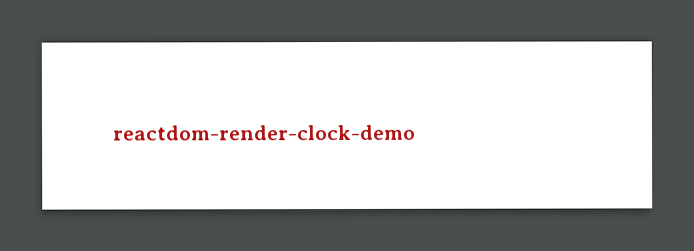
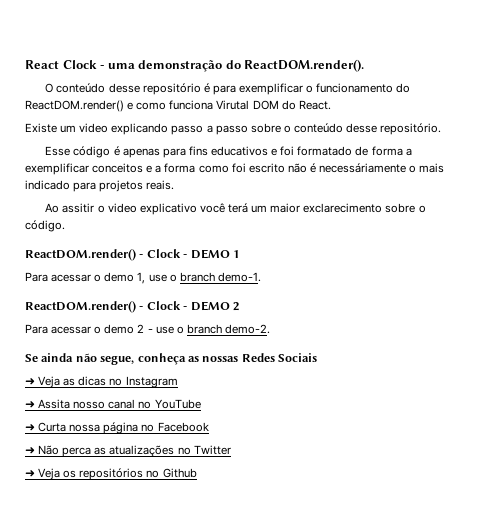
- reactdom-render-clock-demo
+ React Clock - uma demonstração do ReactDOM.render().
+ O conteúdo desse repositório é para exemplificar o funcionamento do ReactDOM.render() e como funciona Virutal DOM do React.
+ Existe um video explicando passo a passo sobre o conteúdo desse repositório.
+ Esse código é apenas para fins educativos e foi formatado de forma a exemplificar conceitos e a forma como foi escrito não é necessáriamente o mais indicado para projetos reais.
+ Ao assitir o video explicativo você terá um maior exclarecimento sobre o código.
+ ReactDOM.render() - Clock - DEMO 1
+ Para acessar o demo 1, use o branch demo-1.
+ ReactDOM.render() - Clock - DEMO 2
+ Para acessar o demo 2 - use o branch demo-2.
+ Se ainda não segue, conheça as nossas Redes Sociais
+ ➜ Veja as dicas no Instagram
+ ➜ Assita nosso canal no YouTube
+ ➜ Curta nossa página no Facebook
+ ➜ Não perca as atualizações no Twitter
+ ➜ Veja os repositórios no Github

